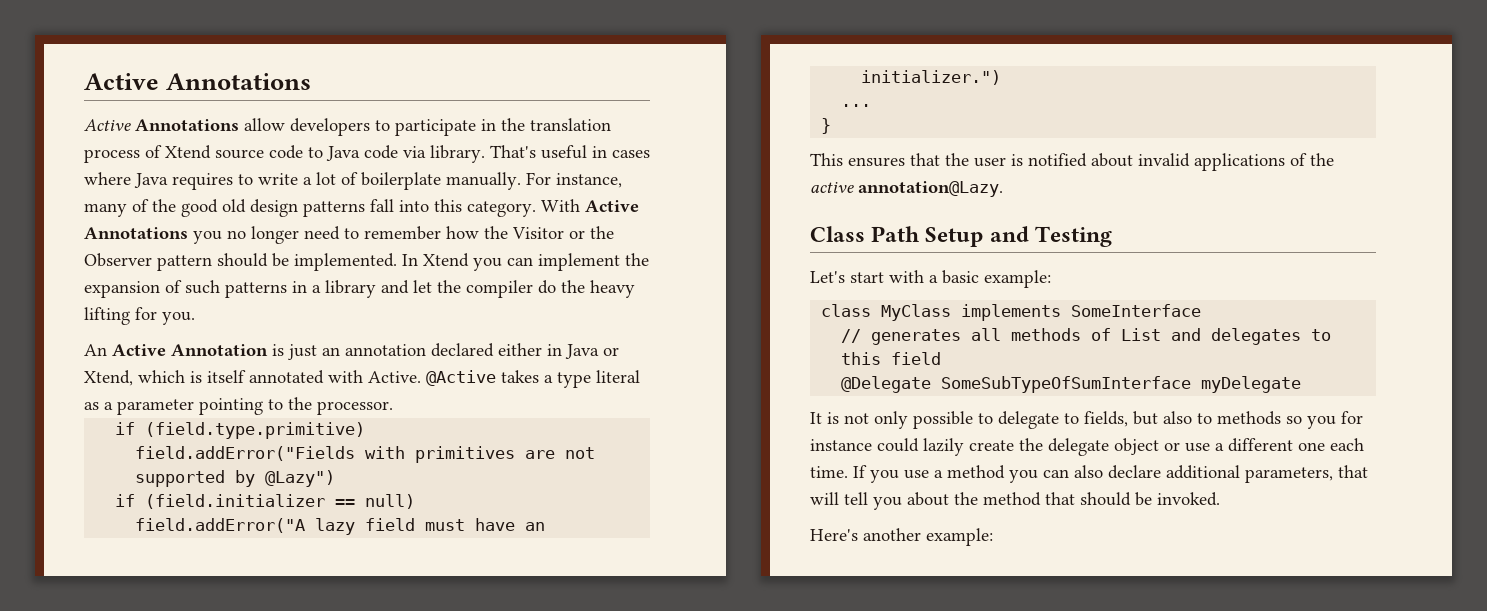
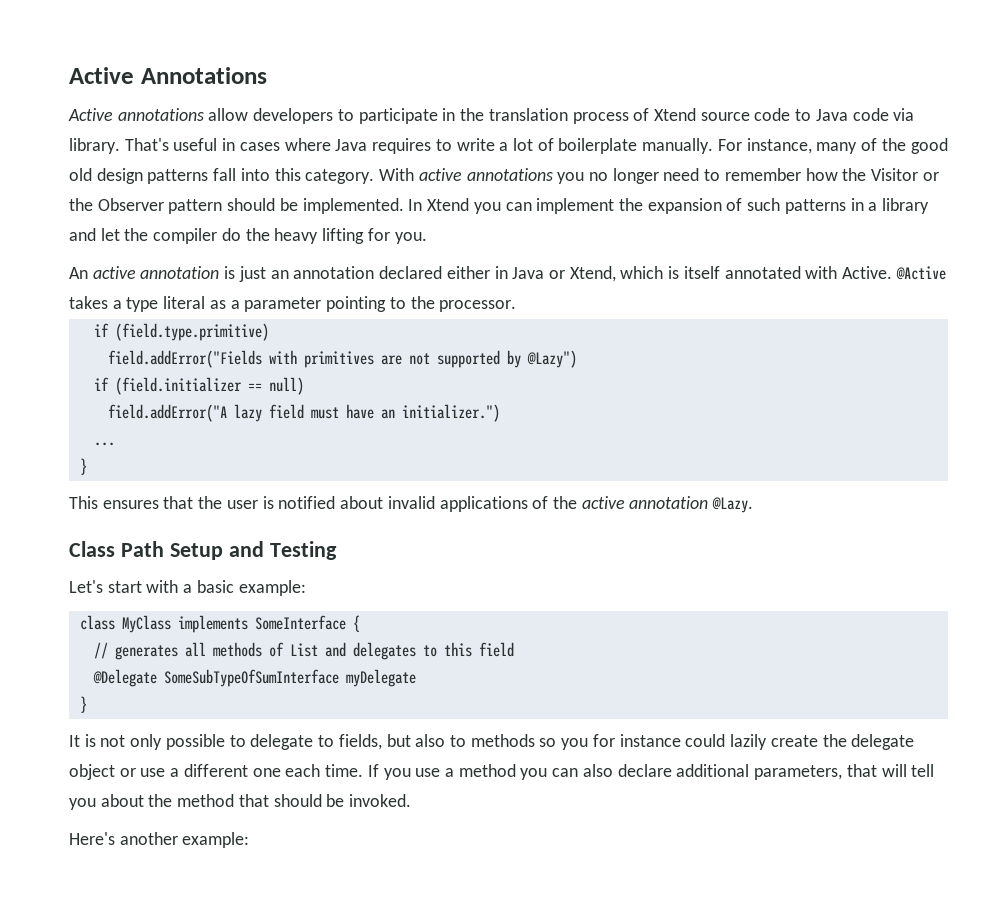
- Active Annotations allow developers to participate in the translation process of Xtend source code to Java code via library.
+ Active annotations allow developers to participate in the translation process of Xtend source code to Java code via library.
- With Active Annotations you no longer need to remember how the Visitor or the Observer pattern should be implemented.
+ With active annotations you no longer need to remember how the Visitor or the Observer pattern should be implemented.
- An Active Annotation is just an annotation declared either in Java or Xtend, which is itself annotated with Active.
+ An active annotation is just an annotation declared either in Java or Xtend, which is itself annotated with Active.
- This ensures that the user is notified about invalid applications of the active annotation@Lazy.
+ This ensures that the user is notified about invalid applications of the active annotation @Lazy.
- class MyClass implements SomeInterface
+ class MyClass implements SomeInterface {
  @Delegate SomeSubTypeOfSumInterface myDelegate
+ }

